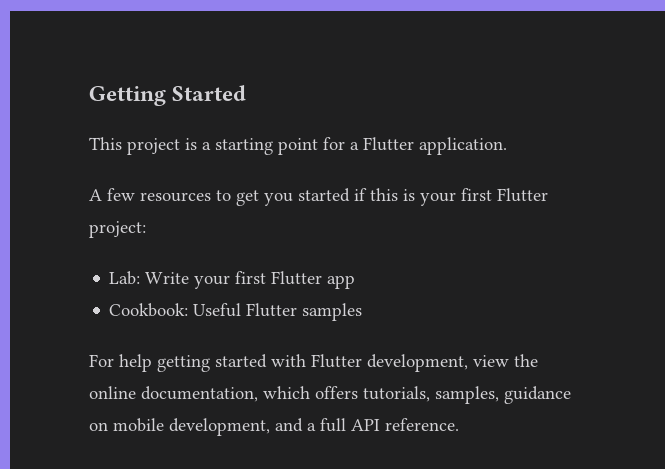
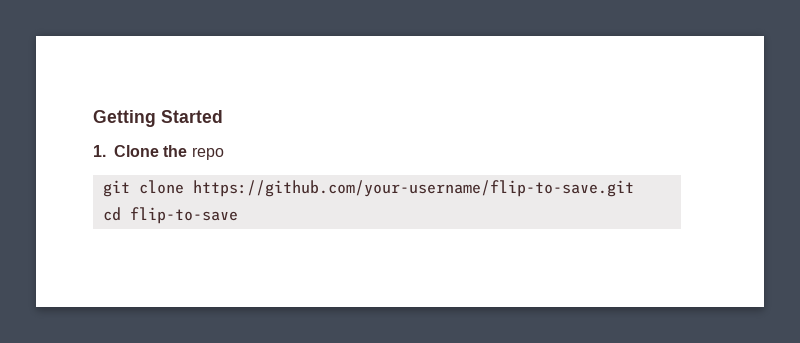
- This project is a starting point for a Flutter application.
- A few resources to get you started if this is your first Flutter project:
- Lab: Write your first Flutter app
- Cookbook: Useful Flutter samples
- For help getting started with Flutter development, view the online documentation, which offers tutorials, samples, guidance on mobile development, and a full API reference.
+ 1. Clone the repo
+ git clone https://github.com/your-username/flip-to-save.git
+ cd flip-to-save

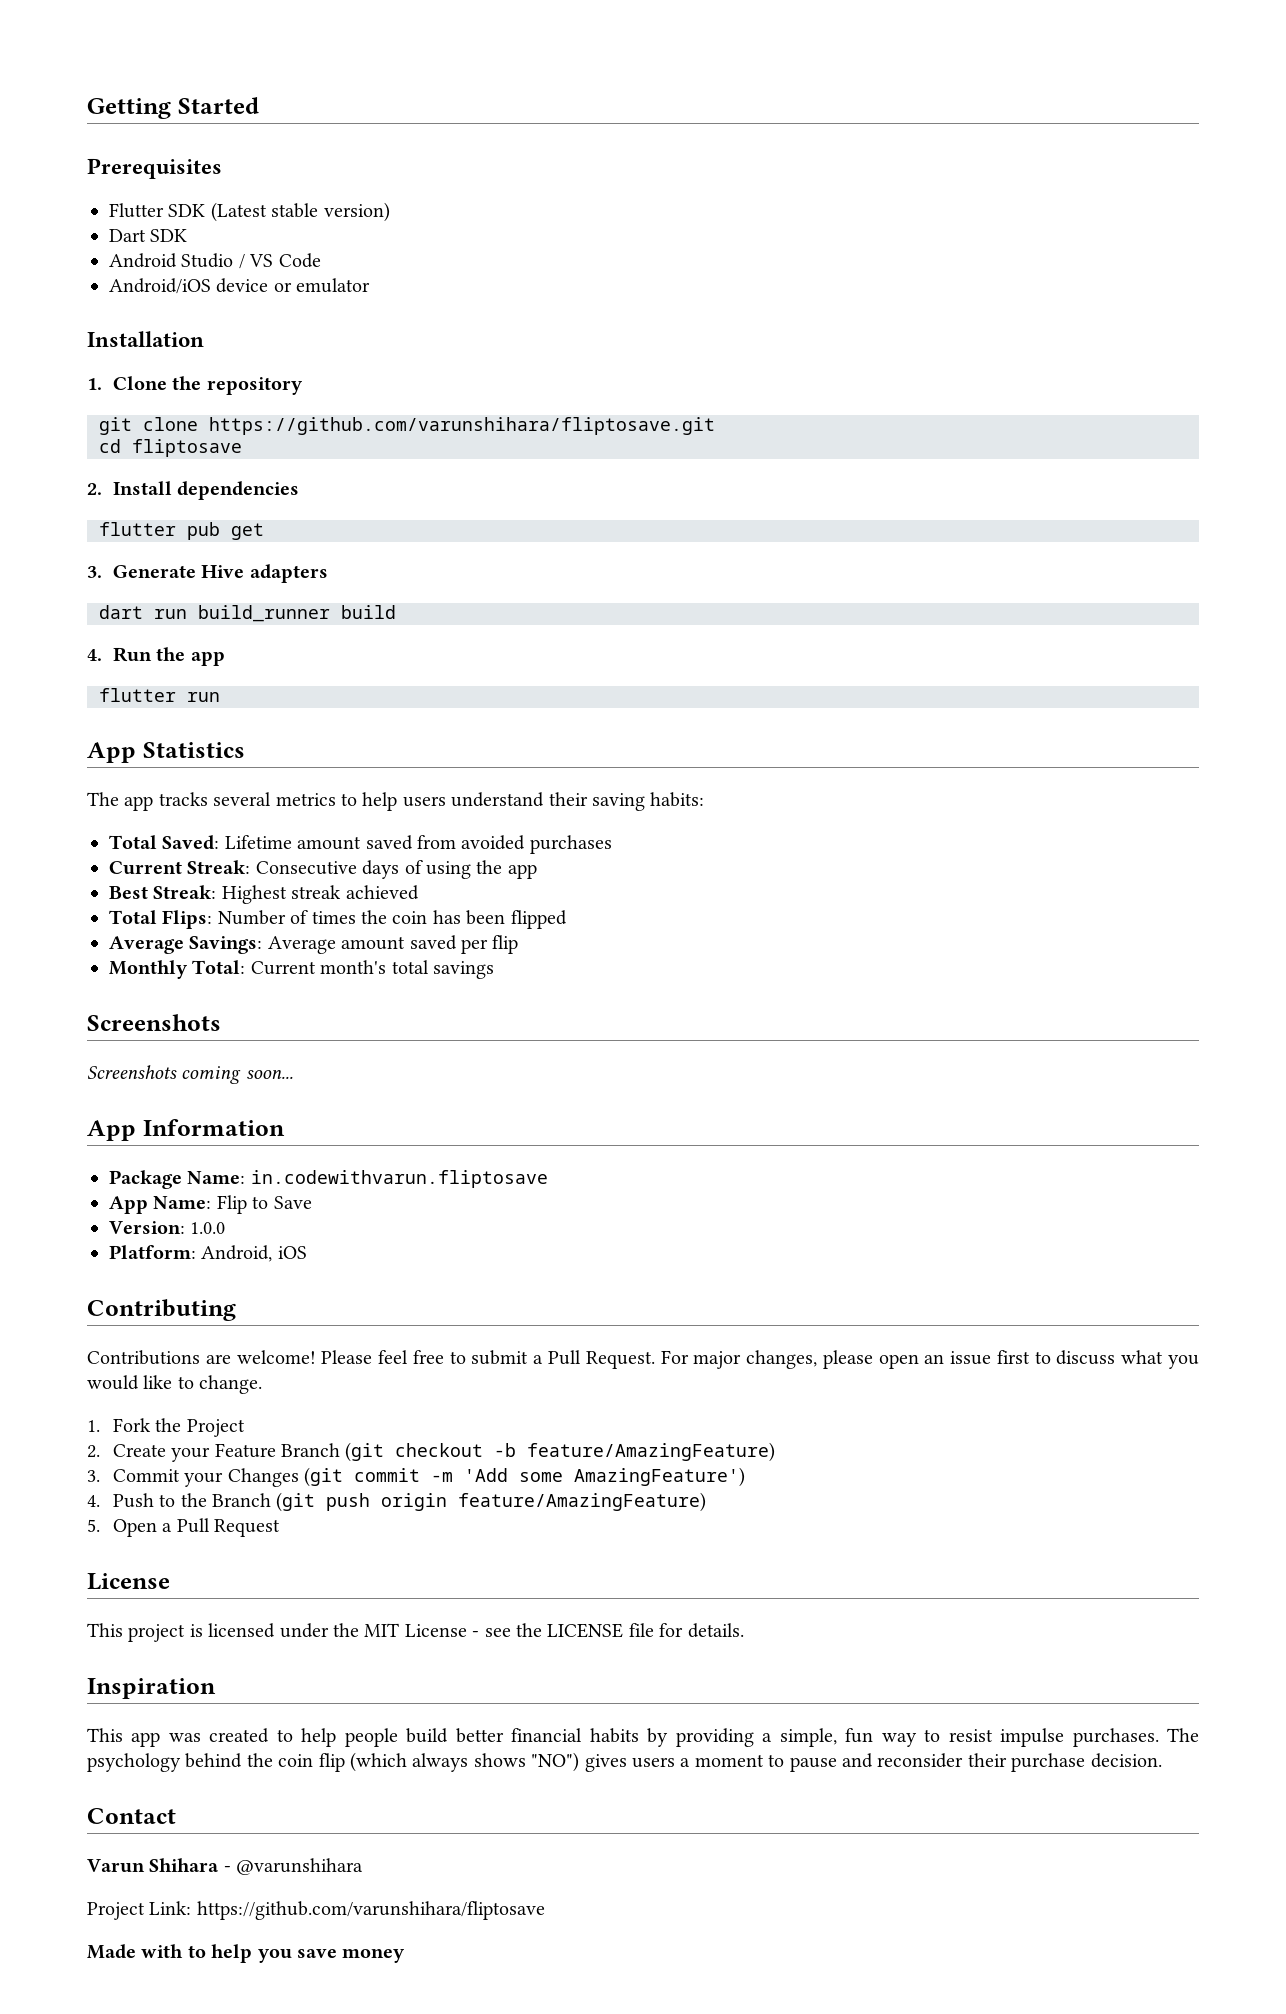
+ Prerequisites
+ Flutter SDK (Latest stable version)
+ Dart SDK
+ Android Studio / VS Code
+ Android/iOS device or emulator
+ Installation
- 1. Clone the repo
+ 1. Clone the repository
- git clone https://github.com/your-username/flip-to-save.git
+ git clone https://github.com/varunshihara/fliptosave.git
- cd flip-to-save
+ cd fliptosave
+ 2. Install dependencies
+ flutter pub get
+ 3. Generate Hive adapters
+ dart run build_runner build
+ 4. Run the app
+ flutter run
+ App Statistics
+ The app tracks several metrics to help users understand their saving habits:
+ Total Saved: Lifetime amount saved from avoided purchases
+ Current Streak: Consecutive days of using the app
+ Best Streak: Highest streak achieved
+ Total Flips: Number of times the coin has been flipped
+ Average Savings: Average amount saved per flip
+ Monthly Total: Current month's total savings
+ Screenshots
+ Screenshots coming soon...
+ App Information
+ Package Name: in.codewithvarun.fliptosave
+ App Name: Flip to Save
+ Version: 1.0.0
+ Platform: Android, iOS
+ Contributing
+ Contributions are welcome! Please feel free to submit a Pull Request. For major changes, please open an issue first to discuss what you would like to change.
+ 1. Fork the Project
+ 2. Create your Feature Branch (git checkout -b feature/AmazingFeature)
+ 3. Commit your Changes (git commit -m 'Add some AmazingFeature')
+ 4. Push to the Branch (git push origin feature/AmazingFeature)
+ 5. Open a Pull Request
+ License
+ This project is licensed under the MIT License - see the LICENSE file for details.
+ Inspiration
+ This app was created to help people build better financial habits by providing a simple, fun way to resist impulse purchases. The psychology behind the coin flip (which always shows "NO") gives users a moment to pause and reconsider their purchase decision.
+ Contact
+ Varun Shihara - @varunshihara
+ Project Link: https://github.com/varunshihara/fliptosave
+ Made with to help you save money

